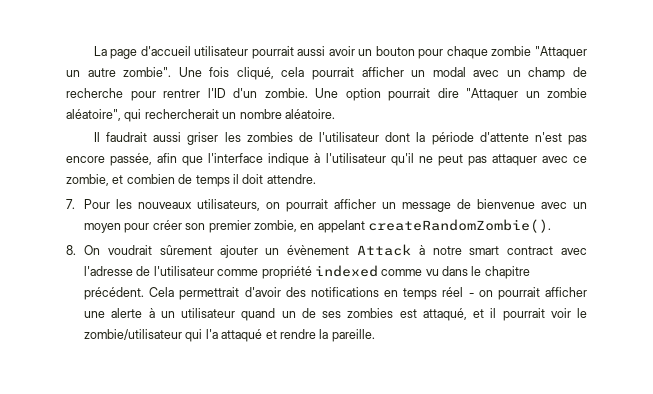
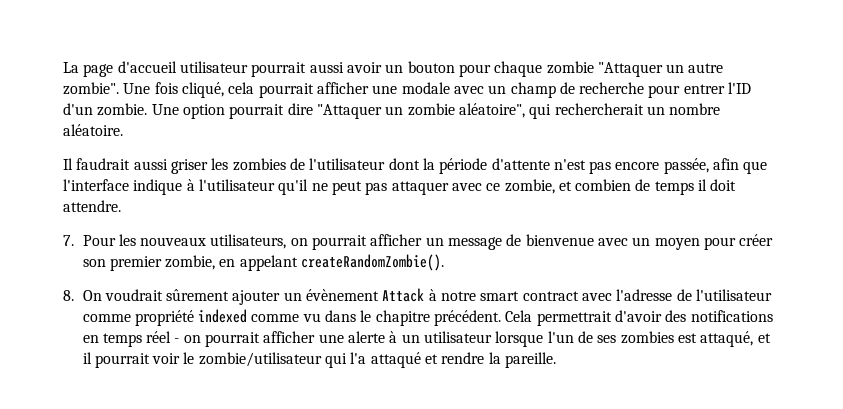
- Une fois cliqué, cela pourrait afficher un modal avec un champ de recherche pour rentrer l'ID d'un zombie.
+ Une fois cliqué, cela pourrait afficher une modale avec un champ de recherche pour entrer l'ID d'un zombie.
- Cela permettrait d'avoir des notifications en temps réel - on pourrait afficher une alerte à un utilisateur quand un de ses zombies est attaqué, et il pourrait voir le zombie/utilisateur qui l'a attaqué et rendre la pareille.
+ Cela permettrait d'avoir des notifications en temps réel - on pourrait afficher une alerte à un utilisateur lorsque l'un de ses zombies est attaqué, et il pourrait voir le zombie/utilisateur qui l'a attaqué et rendre la pareille.

